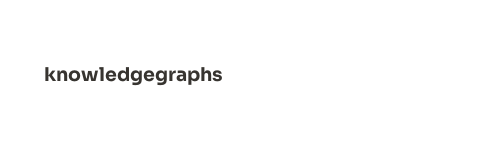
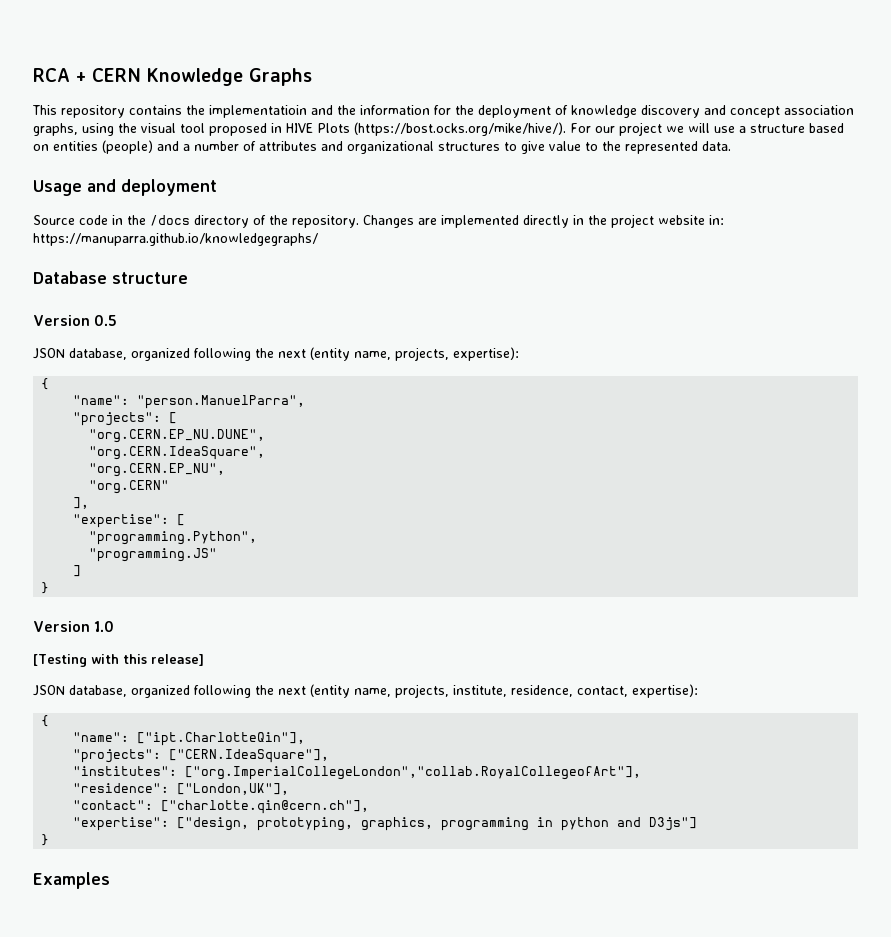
- knowledgegraphs
+ RCA + CERN Knowledge Graphs
+ This repository contains the implementatioin and the information for the deployment of knowledge discovery and concept association graphs, using the visual tool proposed in HIVE Plots (https://bost.ocks.org/mike/hive/). For our project we will use a structure based on entities (people) and a number of attributes and organizational structures to give value to the represented data.
+ Usage and deployment
+ Source code in the /docs directory of the repository. Changes are implemented directly in the project website in: https://manuparra.github.io/knowledgegraphs/
+ Database structure
+ Version 0.5
+ JSON database, organized following the next (entity name, projects, expertise):
+ {
+ "name": "person.ManuelParra",
+ "projects": [
+ "org.CERN.EP_NU.DUNE",
+ "org.CERN.IdeaSquare",
+ "org.CERN.EP_NU",
+ "org.CERN"
+ ],
+ "expertise": [
+ "programming.Python",
+ "programming.JS"
+ ]
+ }
+ Version 1.0
+ [Testing with this release]
+ JSON database, organized following the next (entity name, projects, institute, residence, contact, expertise):
+ {
+ "name": ["ipt.CharlotteQin"],
+ "projects": ["CERN.IdeaSquare"],
+ "institutes": ["org.ImperialCollegeLondon","collab.RoyalCollegeofArt"],
+ "residence": ["London,UK"],
+ "contact": ["charlotte.qin@cern.ch"],
+ "expertise": ["design, prototyping, graphics, programming in python and D3js"]
+ }
+ Examples

